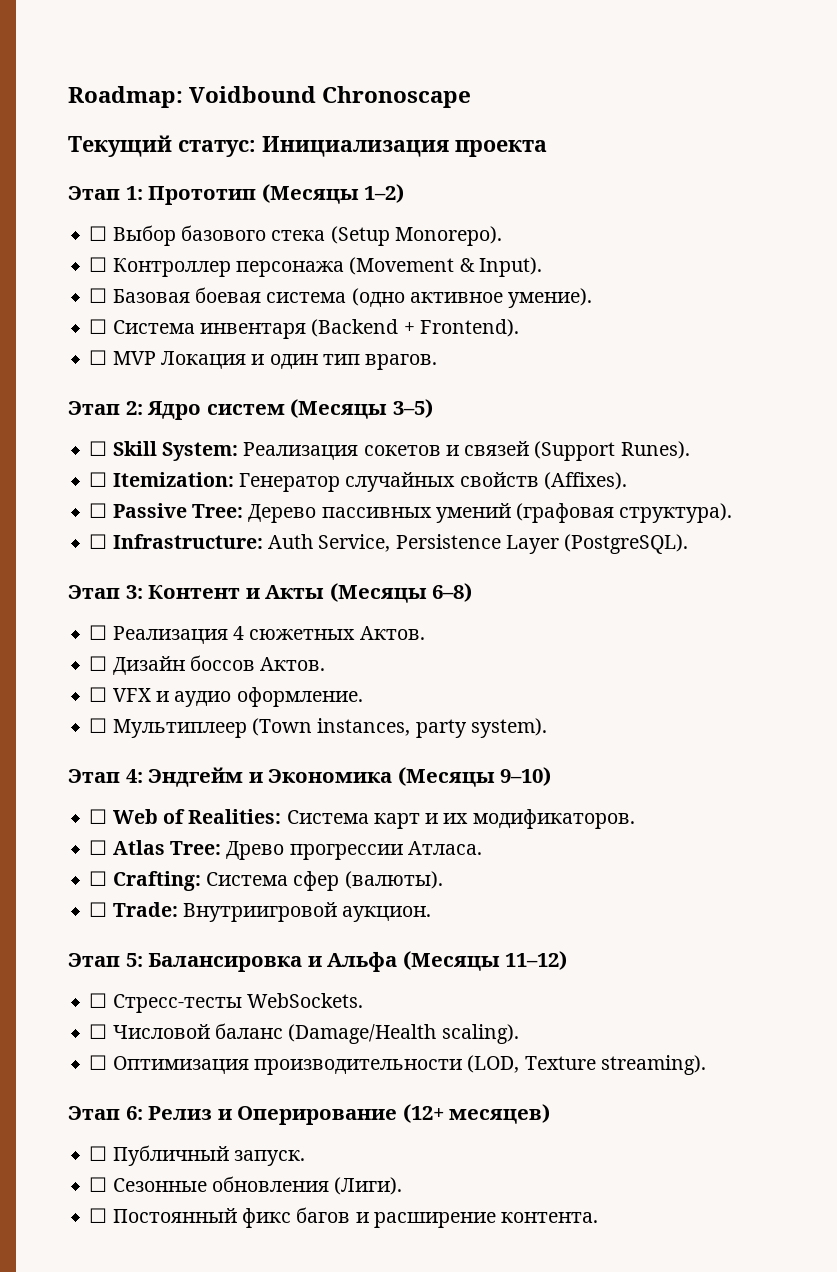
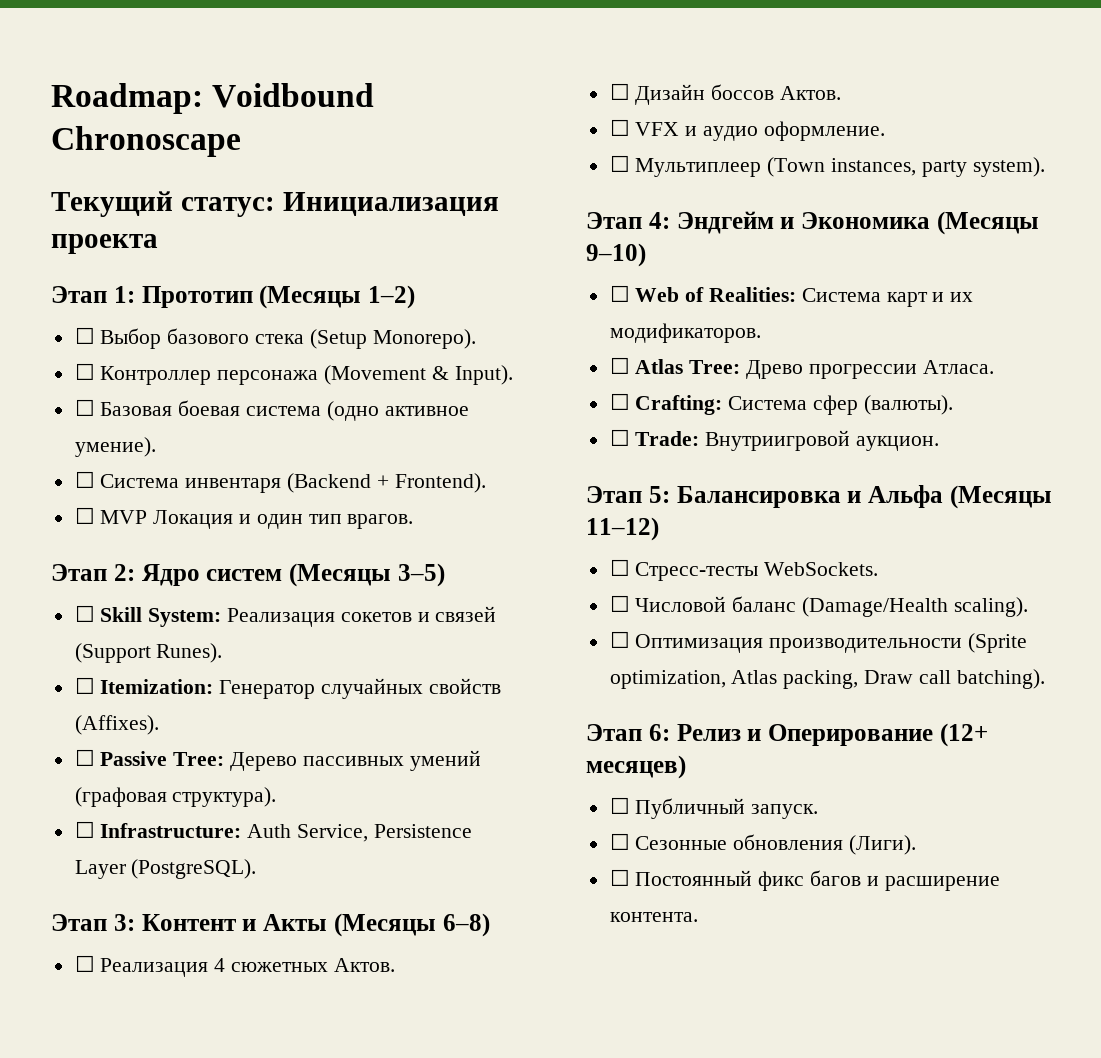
- ☐ Оптимизация производительности (LOD, Texture streaming).
+ ☐ Оптимизация производительности (Sprite optimization, Atlas packing, Draw call batching).

